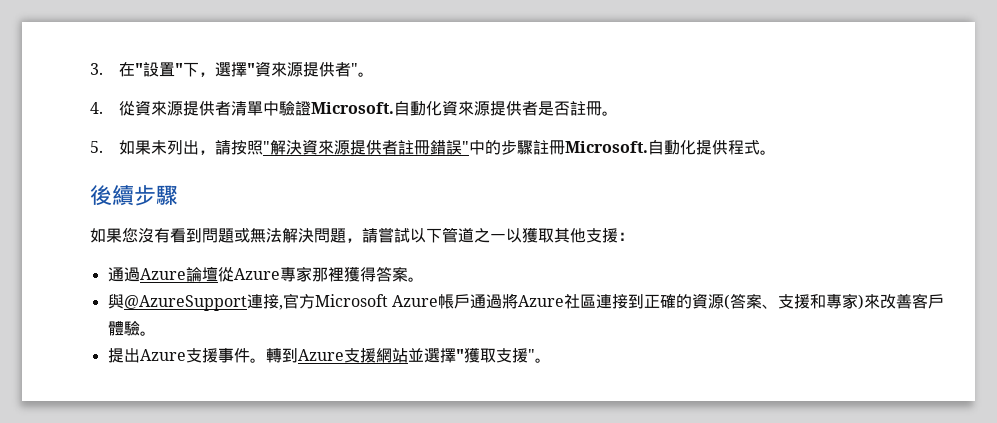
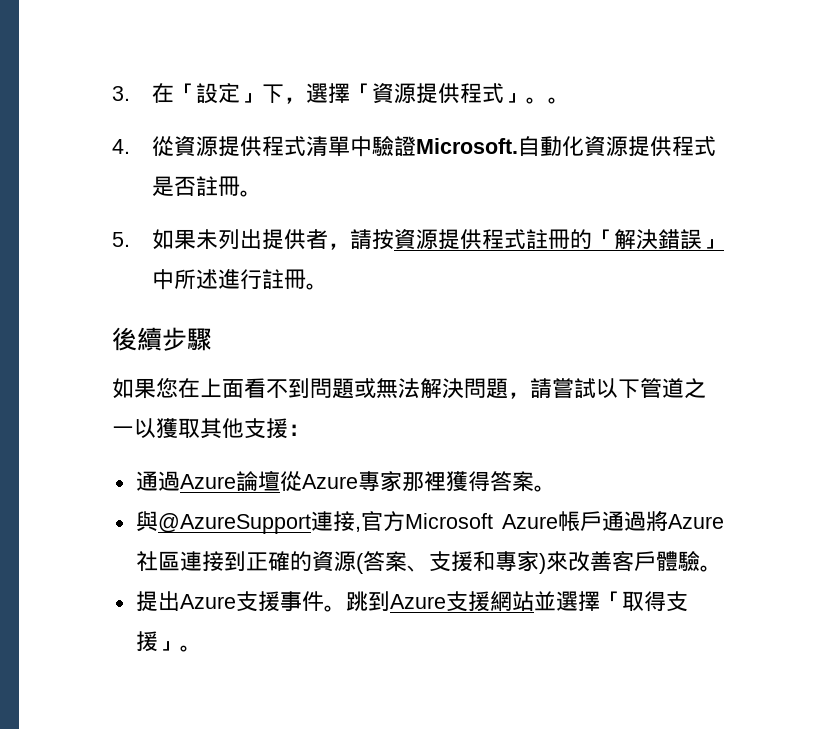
- 3.在"設置"下，選擇"資來源提供者"。
+ 3.在「設定」下，選擇「資源提供程式」。。
- 4.從資來源提供者清單中驗證Microsoft.
+ 4.從資源提供程式清單中驗證Microsoft.
- 自動化資來源提供者是否註冊。
+ 自動化資源提供程式是否註冊。
- 5.如果未列出，請按照"解決資來源提供者註冊錯誤"中的步驟註冊Microsoft.自動化提供程式。
+ 5.如果未列出提供者，請按資源提供程式註冊的「解決錯誤」中所述進行註冊。
- 如果您沒有看到問題或無法解決問題，請嘗試以下管道之一以獲取其他支援：
+ 如果您在上面看不到問題或無法解決問題，請嘗試以下管道之一以獲取其他支援：
- 轉到Azure支援網站並選擇"獲取支援"。
+ 跳到Azure支援網站並選擇「取得支援」。

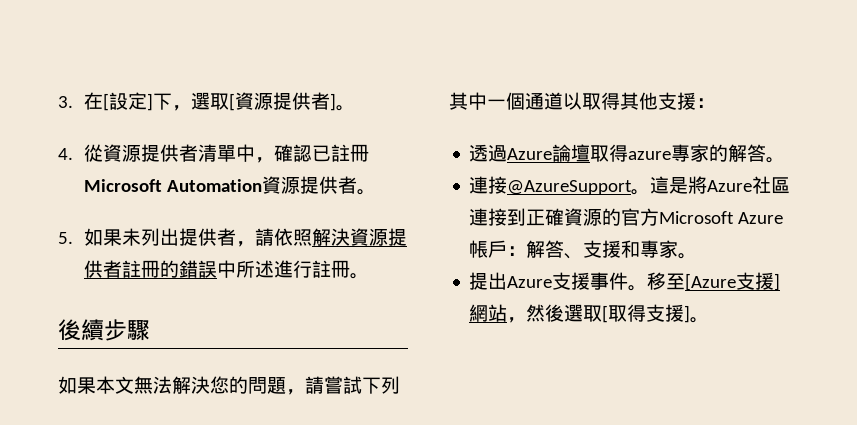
- 3.在「設定」下，選擇「資源提供程式」。。
+ 3.在[設定]下，選取[資源提供者]。
- 4.從資源提供程式清單中驗證Microsoft.自動化資源提供程式是否註冊。
+ 4.從資源提供者清單中，確認已註冊Microsoft Automation資源提供者。
- 5.如果未列出提供者，請按資源提供程式註冊的「解決錯誤」中所述進行註冊。
+ 5.如果未列出提供者，請依照解決資源提供者註冊的錯誤中所述進行註冊。
- 如果您在上面看不到問題或無法解決問題，請嘗試以下管道之一以獲取其他支援：
+ 如果本文無法解決您的問題，請嘗試下列其中一個通道以取得其他支援：
- 通過Azure論壇從Azure專家那裡獲得答案。
- 與@AzureSupport連接,官方Microsoft Azure帳戶通過將Azure社區連接到正確的資源(答案、支援和專家)來改善客戶體驗。
+ 透過Azure論壇取得azure專家的解答。
+ 連接@AzureSupport。這是將Azure社區連接到正確資源的官方Microsoft Azure帳戶：解答、支援和專家。
- 跳到Azure支援網站並選擇「取得支援」。
+ 移至[Azure支援]網站，然後選取[取得支援]。

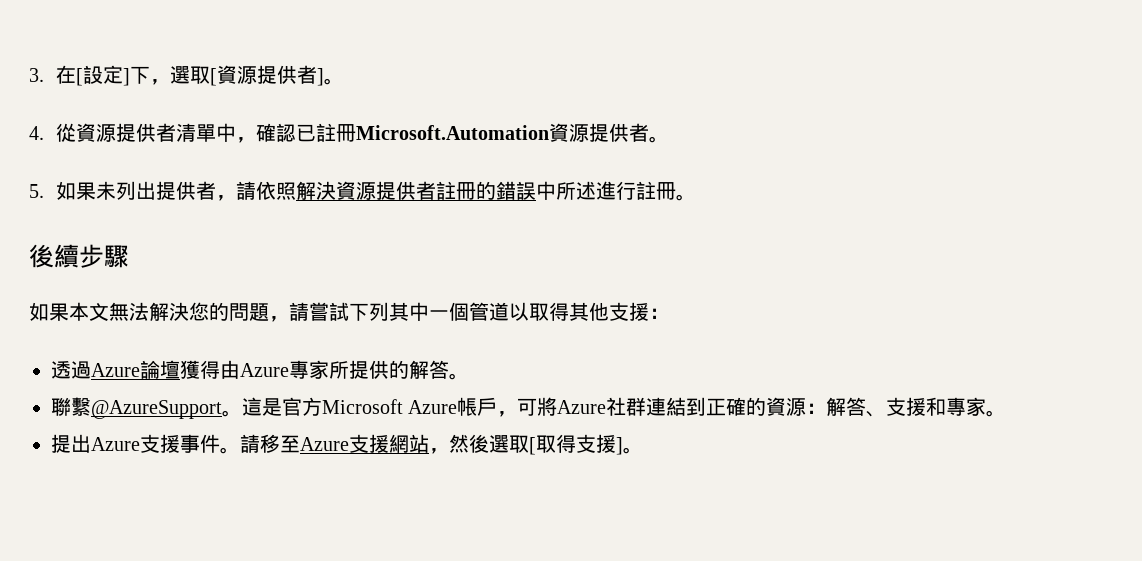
- 4.從資源提供者清單中，確認已註冊Microsoft Automation資源提供者。
+ 4.從資源提供者清單中，確認已註冊Microsoft.Automation資源提供者。
- 如果本文無法解決您的問題，請嘗試下列其中一個通道以取得其他支援：
+ 如果本文無法解決您的問題，請嘗試下列其中一個管道以取得其他支援：
- 透過Azure論壇取得azure專家的解答。
+ 透過Azure論壇獲得由Azure專家所提供的解答。
- 連接@AzureSupport。
+ 聯繫@AzureSupport。
- 這是將Azure社區連接到正確資源的官方Microsoft Azure帳戶：解答、支援和專家。
+ 這是官方Microsoft Azure帳戶，可將Azure社群連結到正確的資源：解答、支援和專家。
- 移至[Azure支援]網站，然後選取[取得支援]。
+ 請移至Azure支援網站，然後選取[取得支援]。

